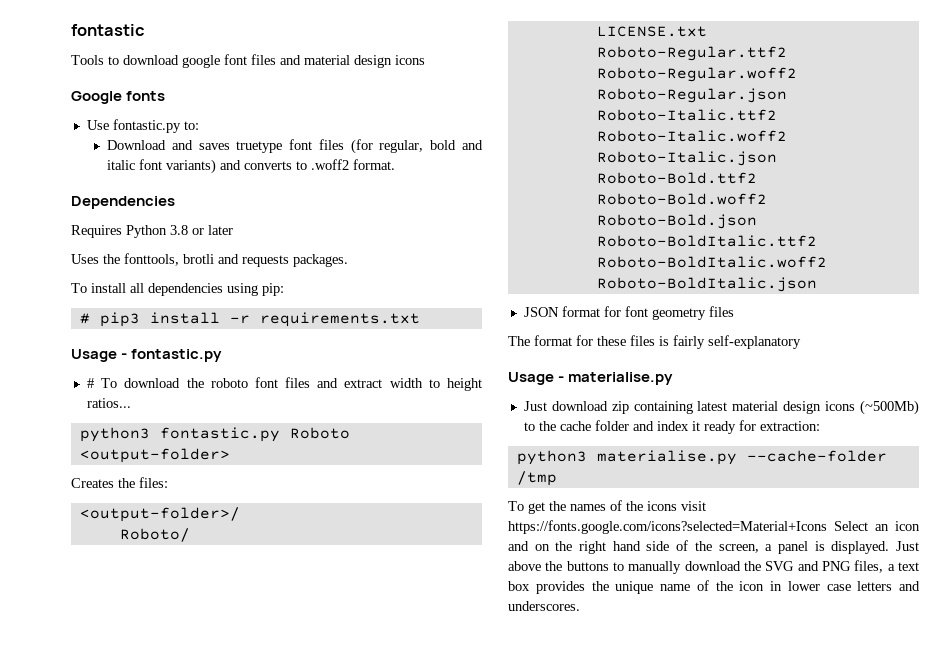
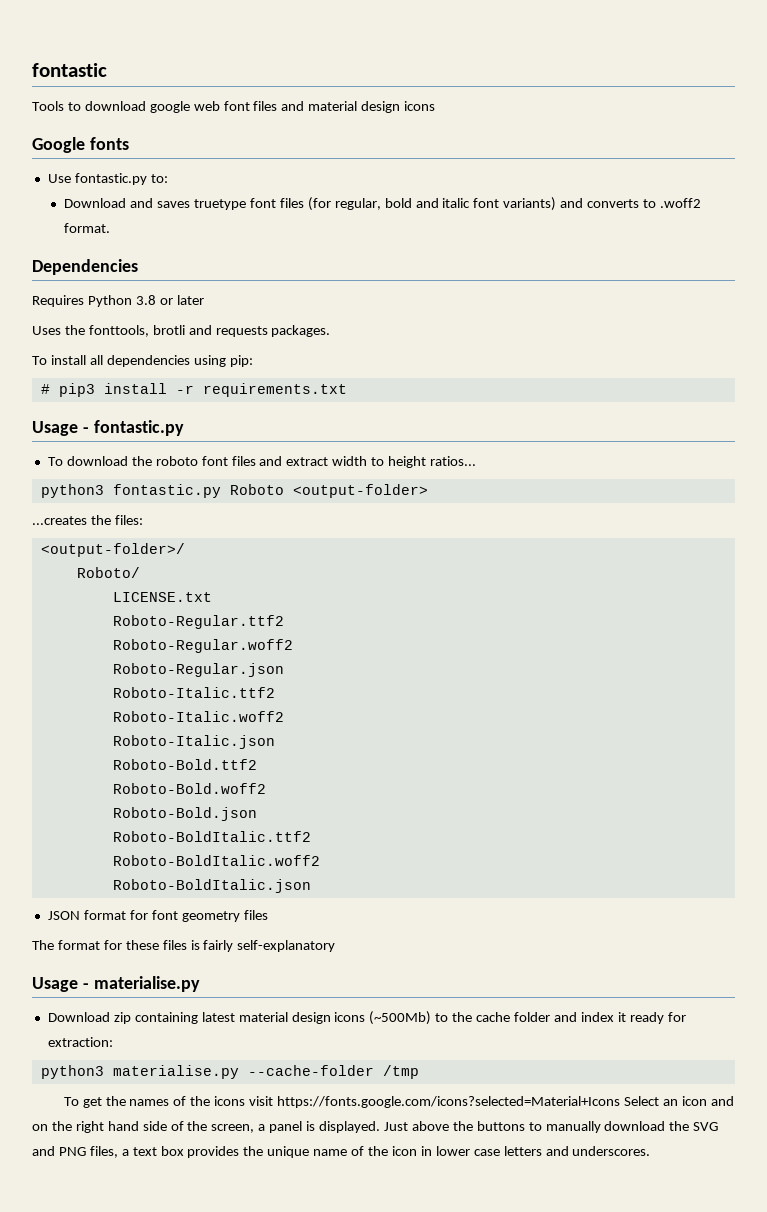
- Tools to download google font files and material design icons
+ Tools to download google web font files and material design icons
- # To download the roboto font files and extract width to height ratios...
+ To download the roboto font files and extract width to height ratios...
- Creates the files:
+ ...creates the files:
- Just download zip containing latest material design icons (~500Mb) to the cache folder and index it ready for extraction:
+ Download zip containing latest material design icons (~500Mb) to the cache folder and index it ready for extraction:

